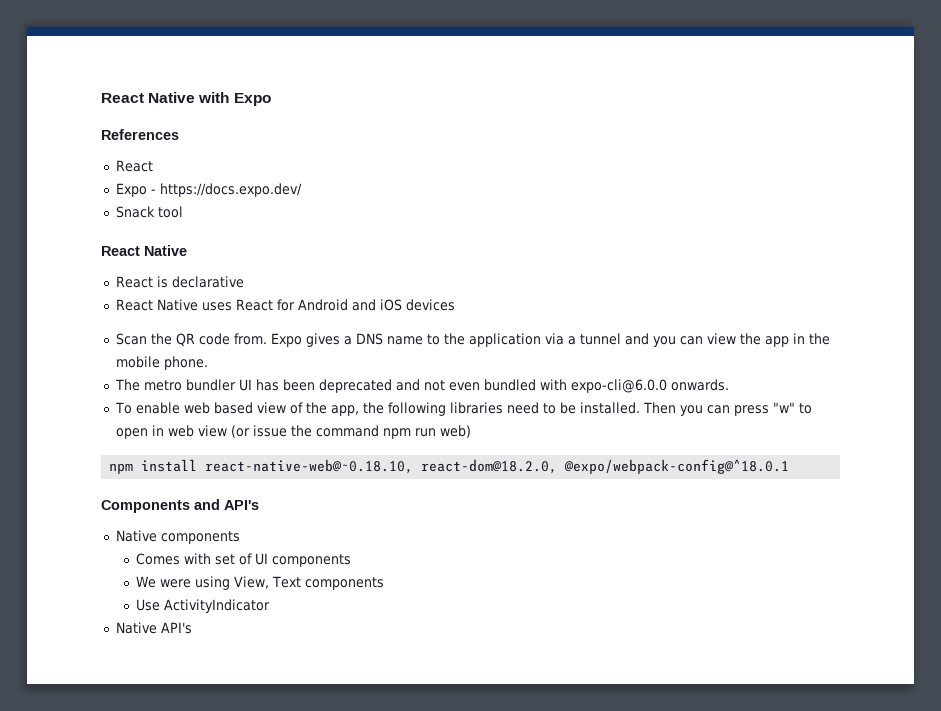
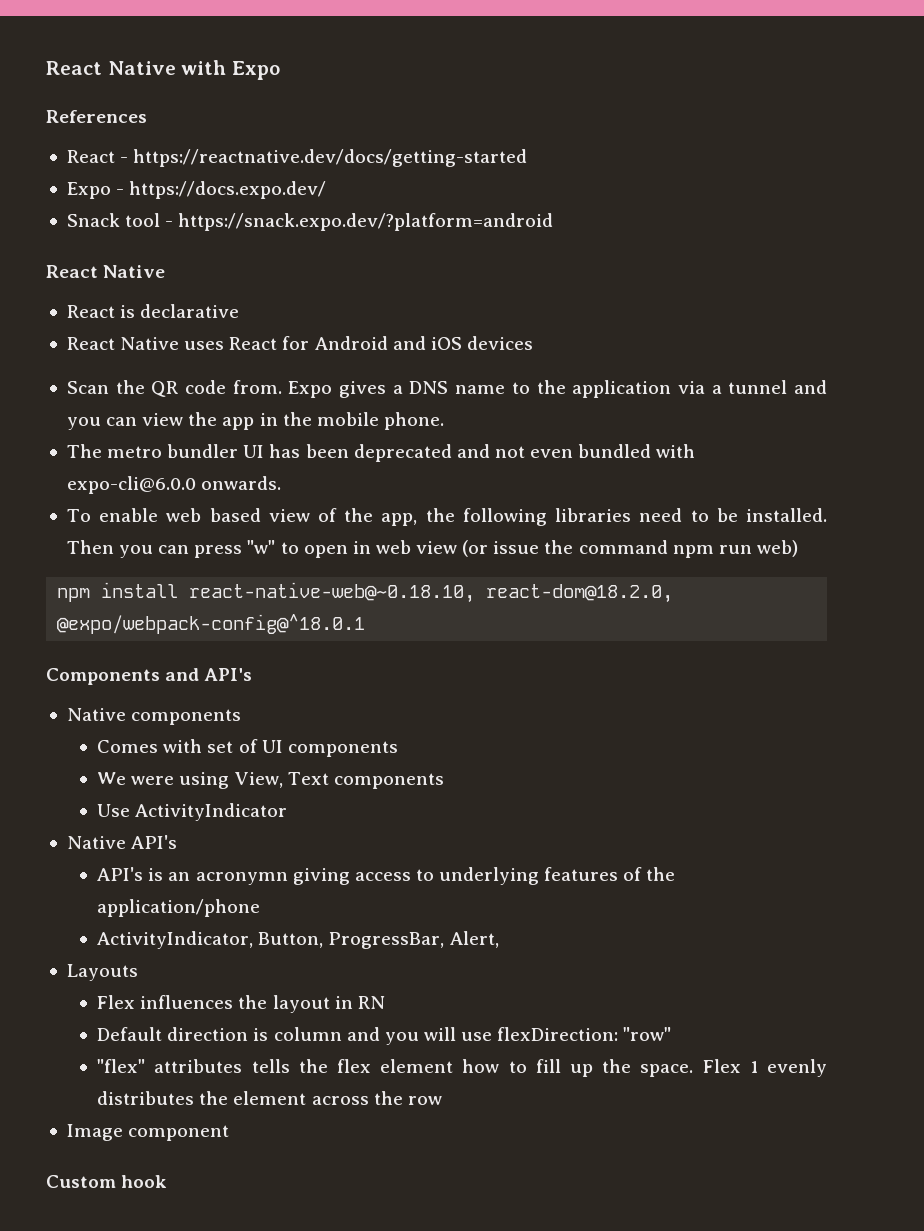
  References
- React
+ React - https://reactnative.dev/docs/getting-started
- Snack tool
+ Snack tool - https://snack.expo.dev/?platform=android
+ API's is an acronymn giving access to underlying features of the application/phone
+ ActivityIndicator, Button, ProgressBar, Alert,
+ Layouts
+ Flex influences the layout in RN
+ Default direction is column and you will use flexDirection: "row"
+ "flex" attributes tells the flex element how to fill up the space. Flex 1 evenly distributes the element across the row
+ Image component
+ Custom hook

